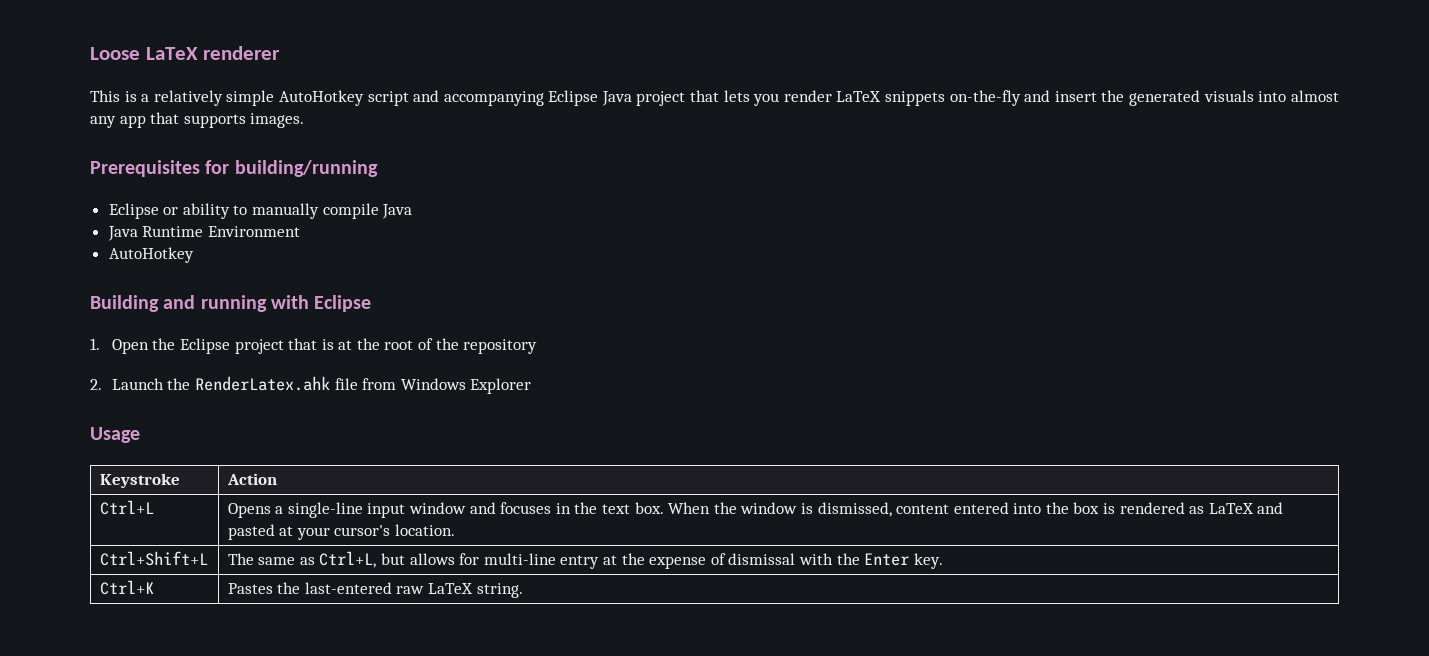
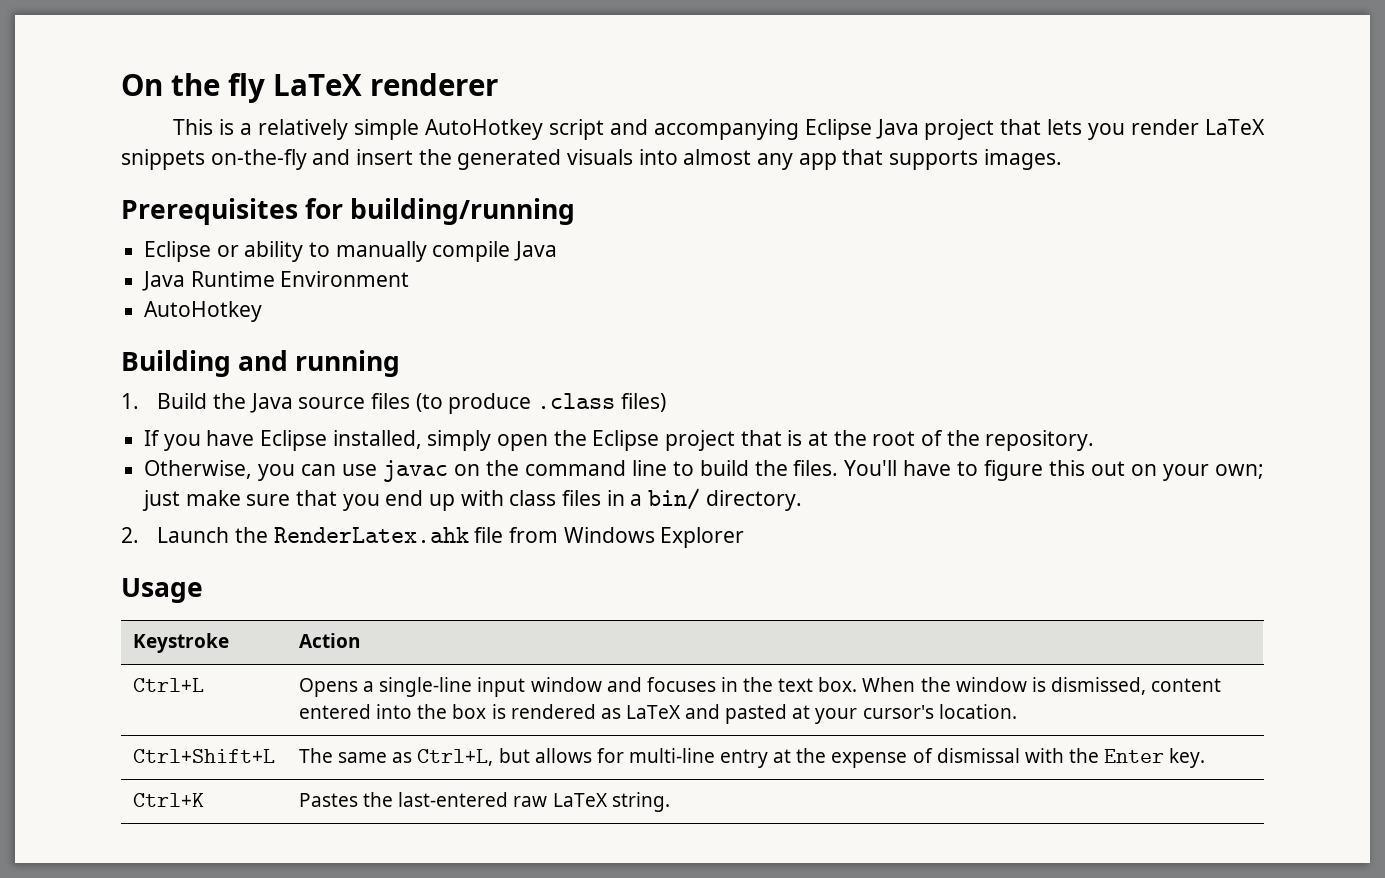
- Loose LaTeX renderer
+ On the fly LaTeX renderer
- Building and running with Eclipse
+ Building and running
- 1. Open the Eclipse project that is at the root of the repository
+ 1. Build the Java source files (to produce .class files)
+ If you have Eclipse installed, simply open the Eclipse project that is at the root of the repository.
+ Otherwise, you can use javac on the command line to build the files. You'll have to figure this out on your own; just make sure that you end up with class files in a bin/ directory.

